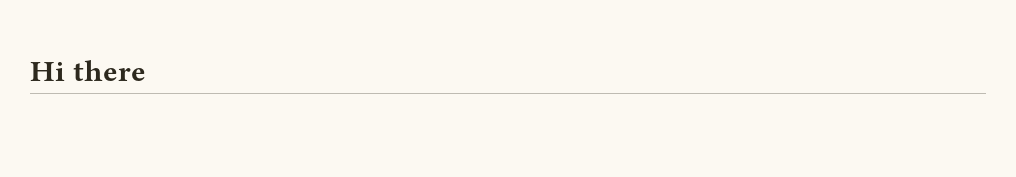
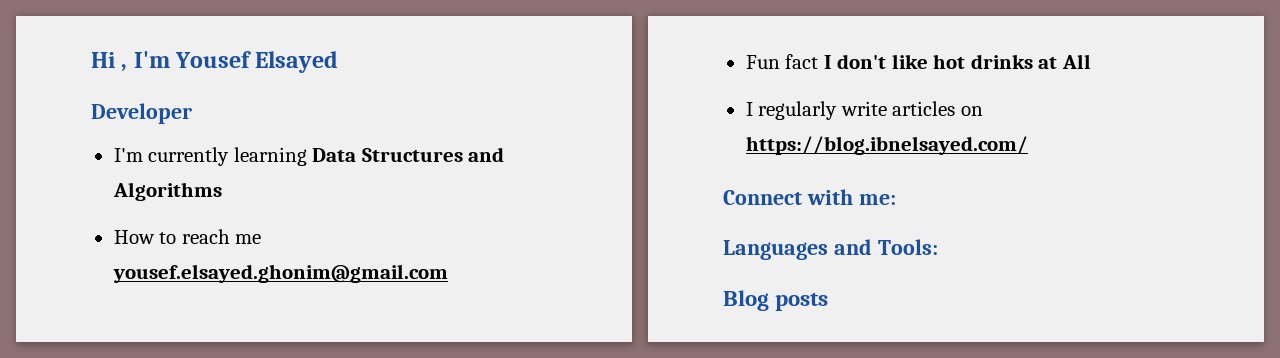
- Hi there
+ Hi , I'm Yousef Elsayed
+ Developer
+ I'm currently learning Data Structures and Algorithms
+ How to reach me yousef.elsayed.ghonim@gmail.com
+ Fun fact I don't like hot drinks at All
+ I regularly write articles on https://blog.ibnelsayed.com/
+ Connect with me:
+ Languages and Tools:
+ Blog posts

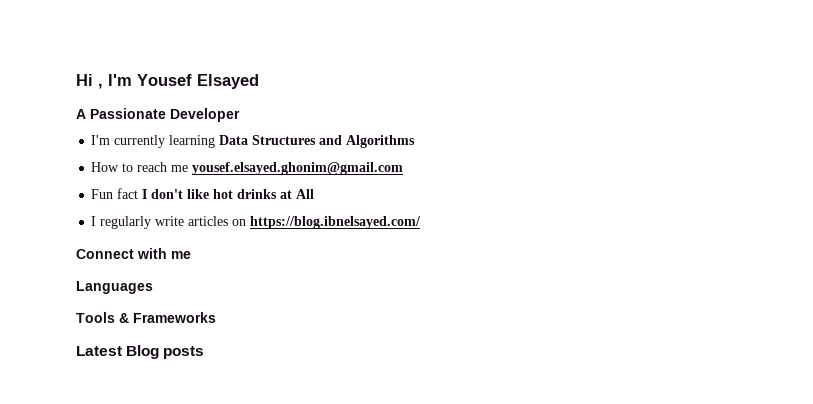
- Developer
+ A Passionate Developer
- Connect with me:
+ Connect with me
- Languages and Tools:
- Blog posts
+ Languages
+ Tools & Frameworks
+ Latest Blog posts

